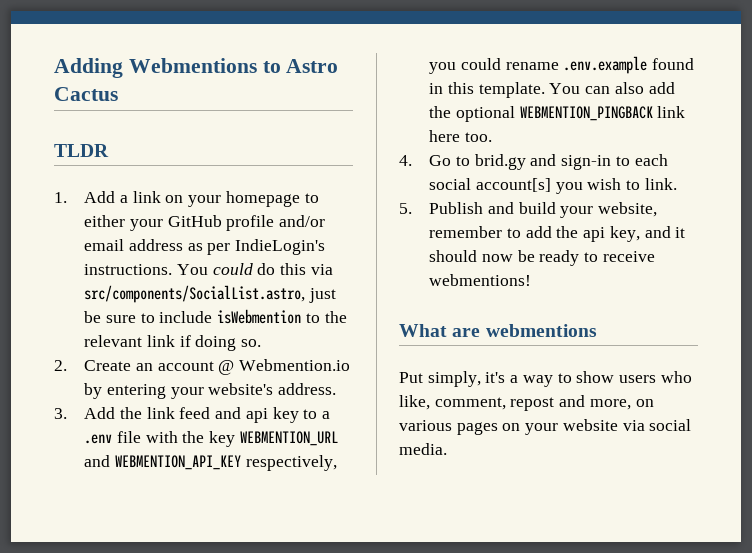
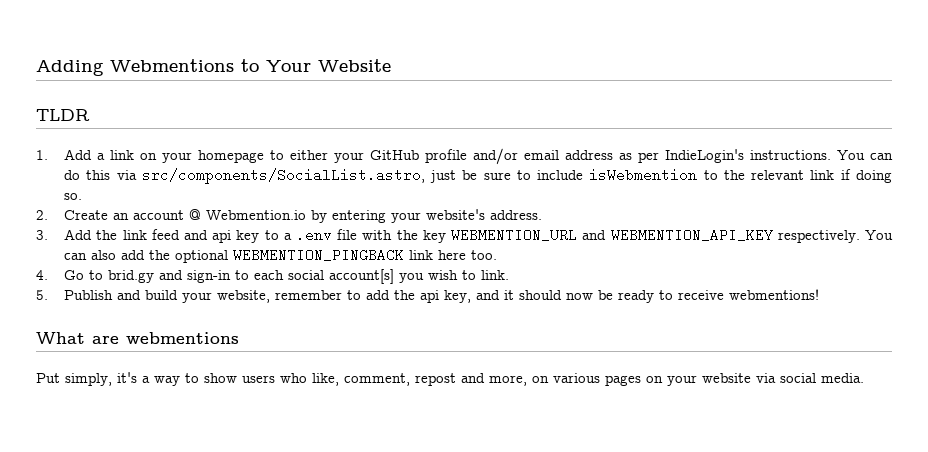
- Adding Webmentions to Astro Cactus
+ Adding Webmentions to Your Website
- You could do this via src/components/SocialList.astro, just be sure to include isWebmention to the relevant link if doing so.
+ You can do this via src/components/SocialList.astro, just be sure to include isWebmention to the relevant link if doing so.
- 3. Add the link feed and api key to a .env file with the key WEBMENTION_URL and WEBMENTION_API_KEY respectively, you could rename .env.example found in this template.
+ 3. Add the link feed and api key to a .env file with the key WEBMENTION_URL and WEBMENTION_API_KEY respectively.

